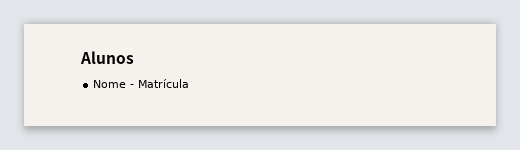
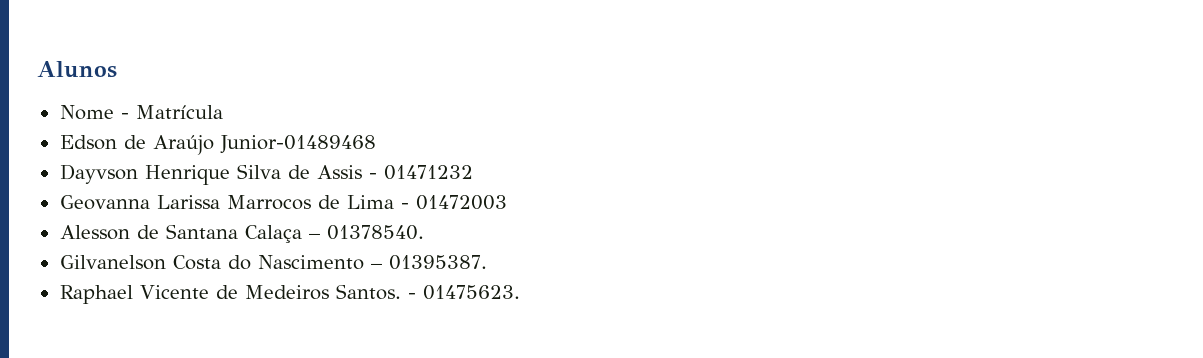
+ Edson de Araújo Junior-01489468
+ Dayvson Henrique Silva de Assis - 01471232
+ Geovanna Larissa Marrocos de Lima - 01472003
+ Alesson de Santana Calaça – 01378540.
+ Gilvanelson Costa do Nascimento – 01395387.
+ Raphael Vicente de Medeiros Santos. - 01475623.

